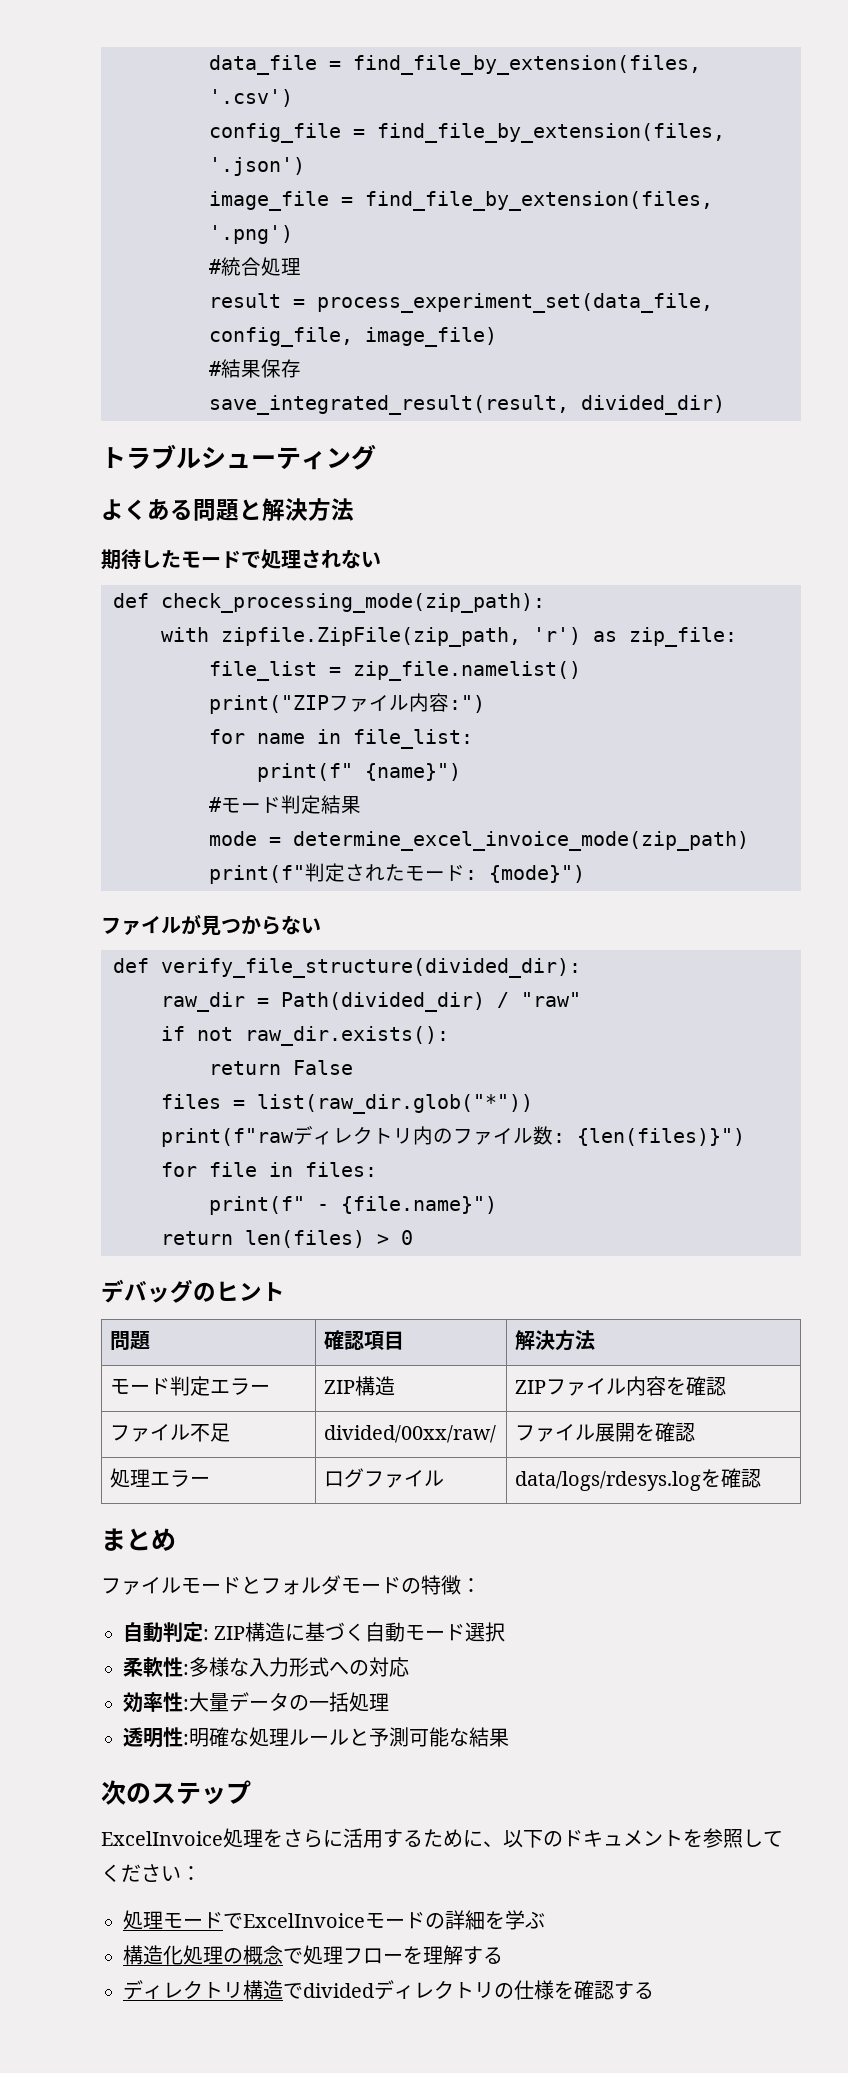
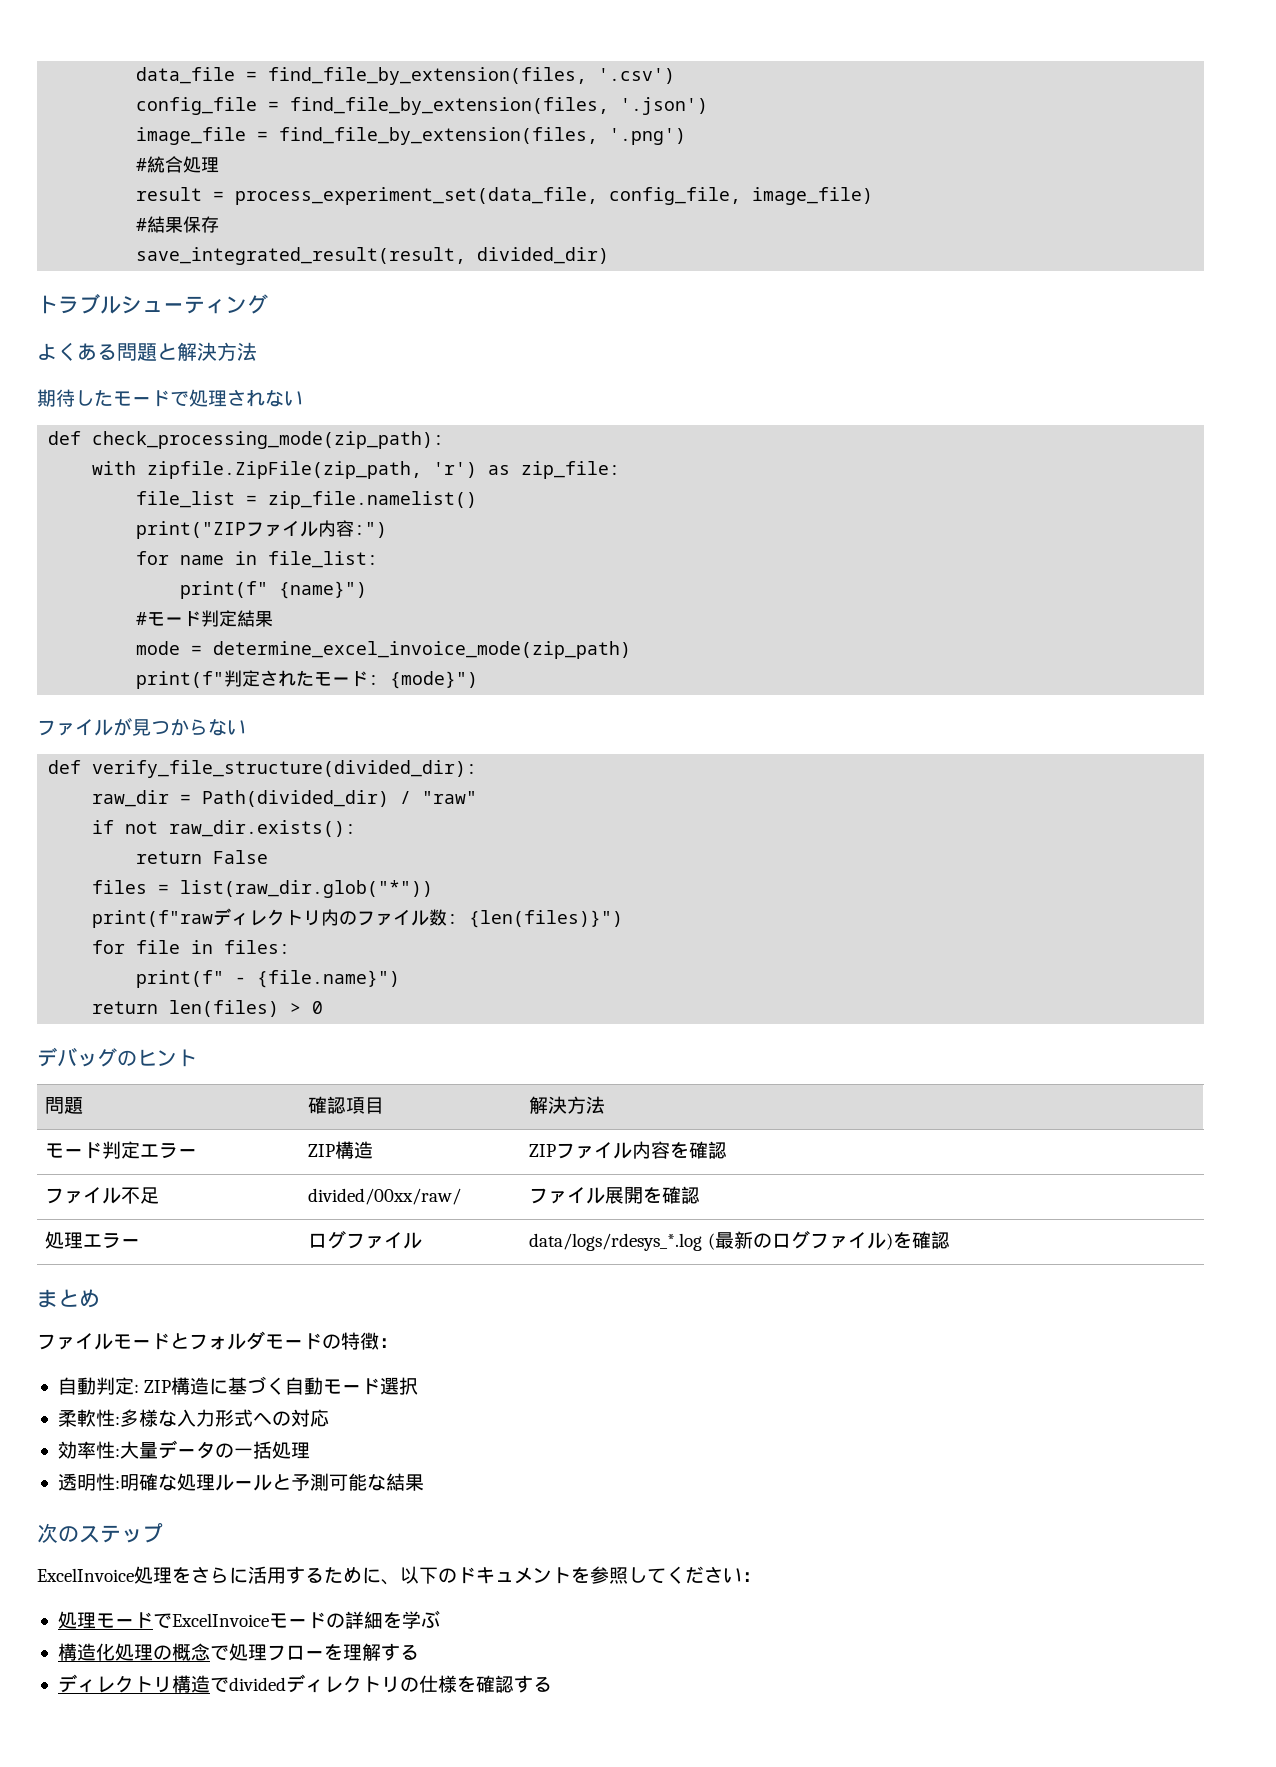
- 処理エラー | ログファイル | data/logs/rdesys.logを確認
+ 処理エラー | ログファイル | data/logs/rdesys_*.log (最新のログファイル)を確認

